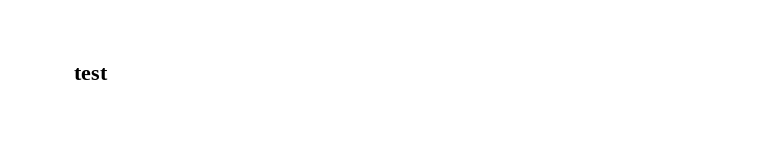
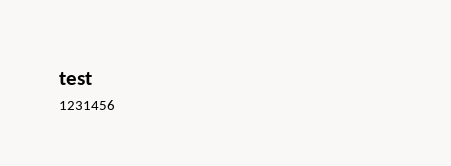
+ 1231456

